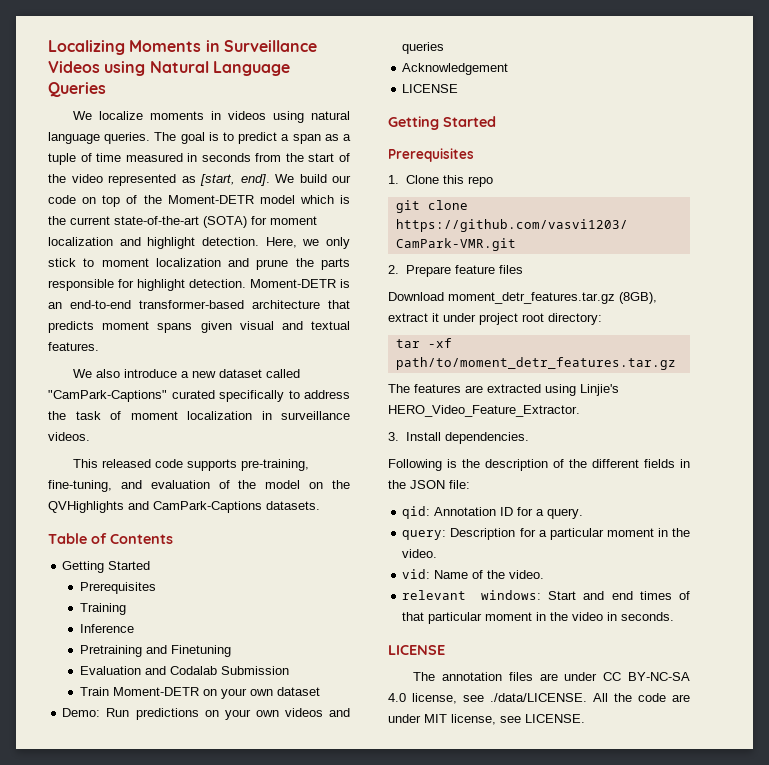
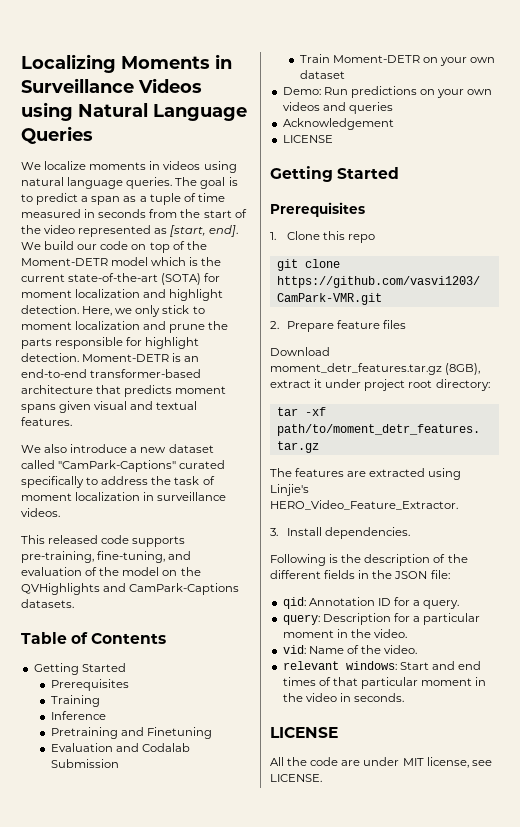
- The annotation files are under CC BY-NC-SA 4.0 license, see ./data/LICENSE. All the code are under MIT license, see LICENSE.
+ All the code are under MIT license, see LICENSE.

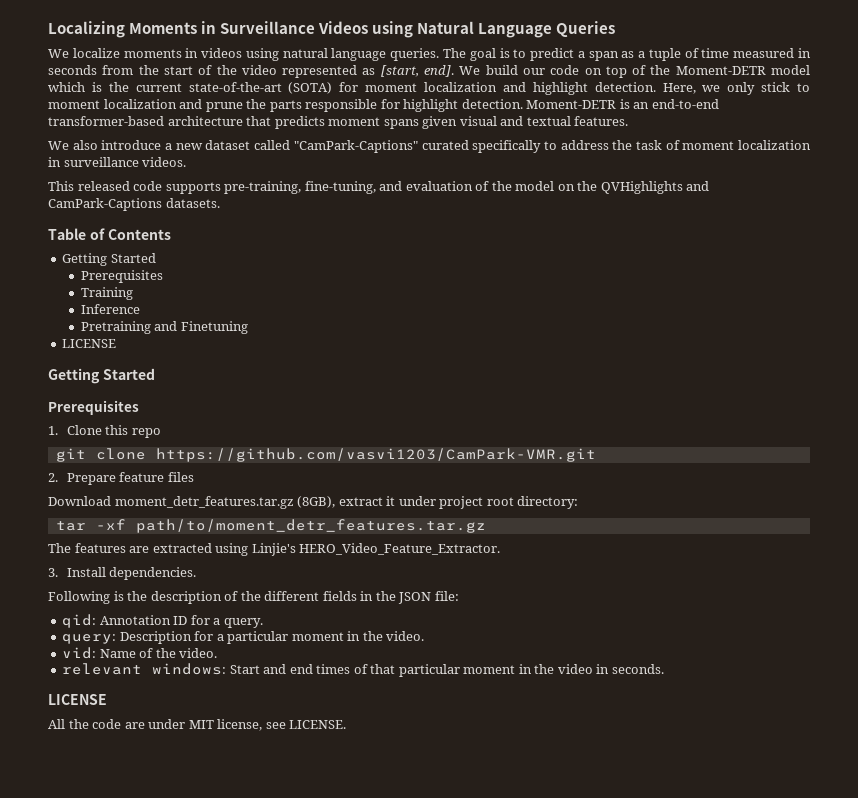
- Evaluation and Codalab Submission
- Train Moment-DETR on your own dataset
- Demo: Run predictions on your own videos and queries
- Acknowledgement

